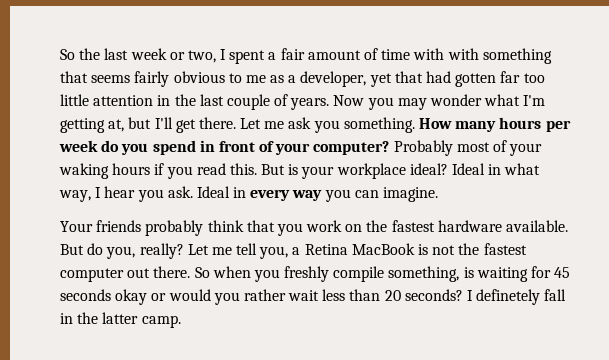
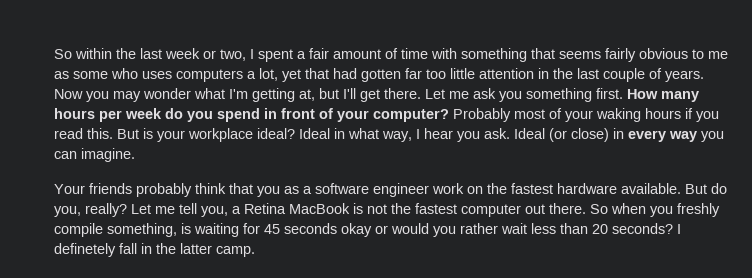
- So the last week or two, I spent a fair amount of time with with something that seems fairly obvious to me as a developer, yet that had gotten far too little attention in the last couple of years.
+ So within the last week or two, I spent a fair amount of time with something that seems fairly obvious to me as some who uses computers a lot, yet that had gotten far too little attention in the last couple of years.
- Let me ask you something.
+ Let me ask you something first.
- Ideal in every way you can imagine.
+ Ideal (or close) in every way you can imagine.
- Your friends probably think that you work on the fastest hardware available.
+ Your friends probably think that you as a software engineer work on the fastest hardware available.

